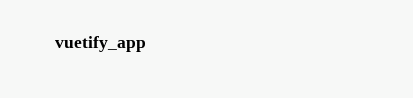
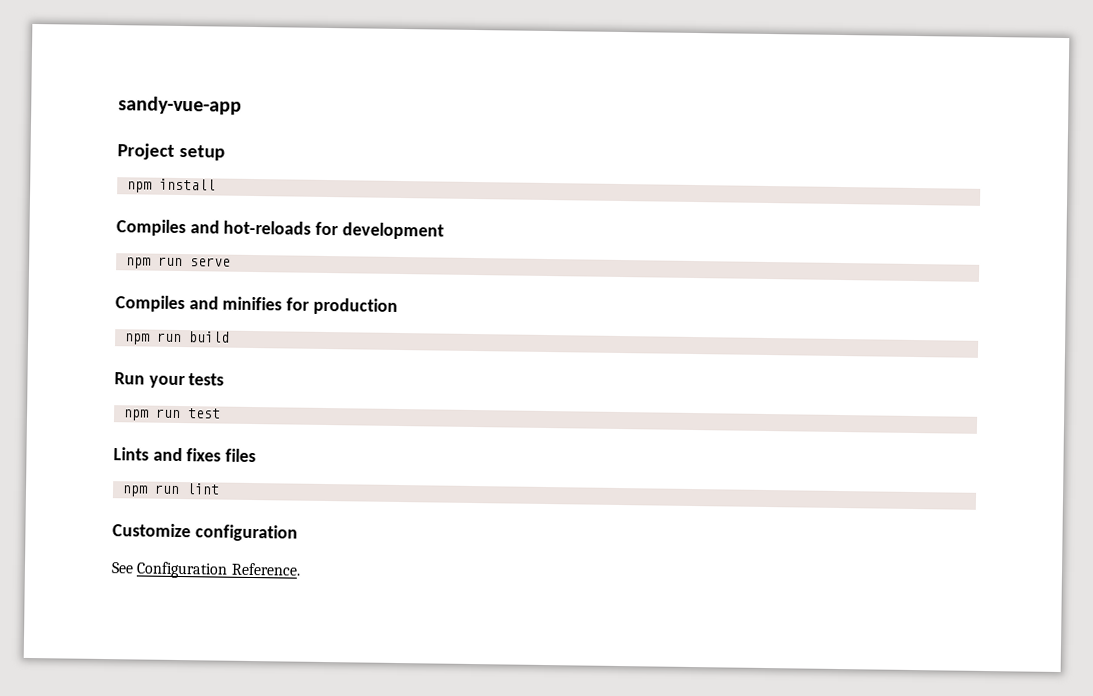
- vuetify_app
+ sandy-vue-app
+ Project setup
+ npm install
+ Compiles and hot-reloads for development
+ npm run serve
+ Compiles and minifies for production
+ npm run build
+ Run your tests
+ npm run test
+ Lints and fixes files
+ npm run lint
+ Customize configuration
+ See Configuration Reference.

